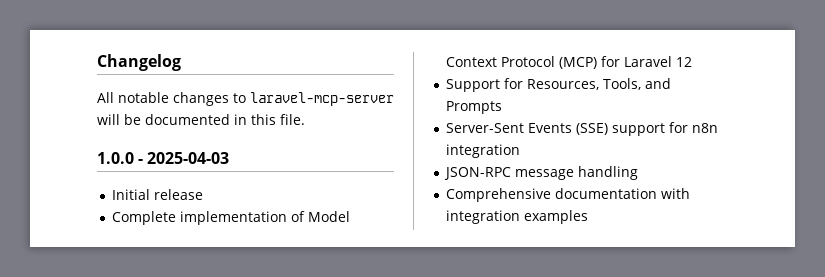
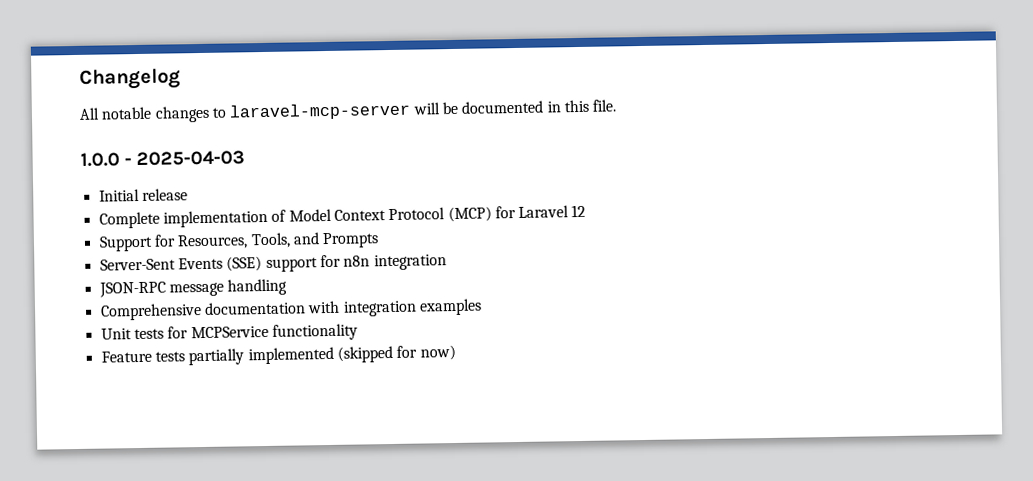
+ Unit tests for MCPService functionality
+ Feature tests partially implemented (skipped for now)

